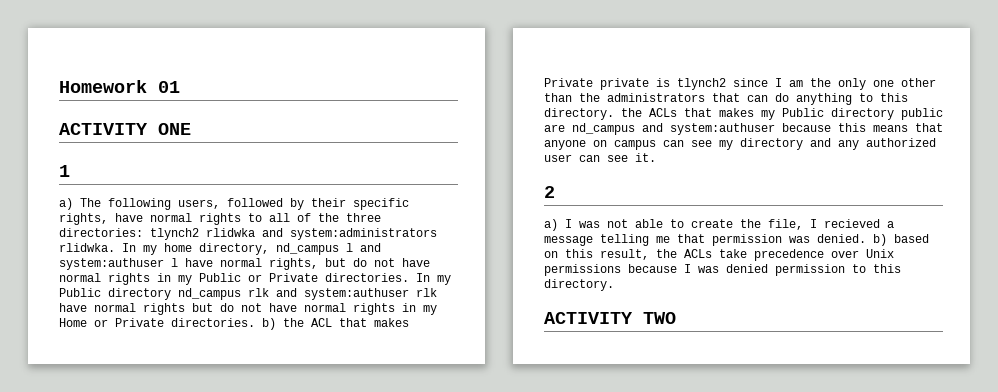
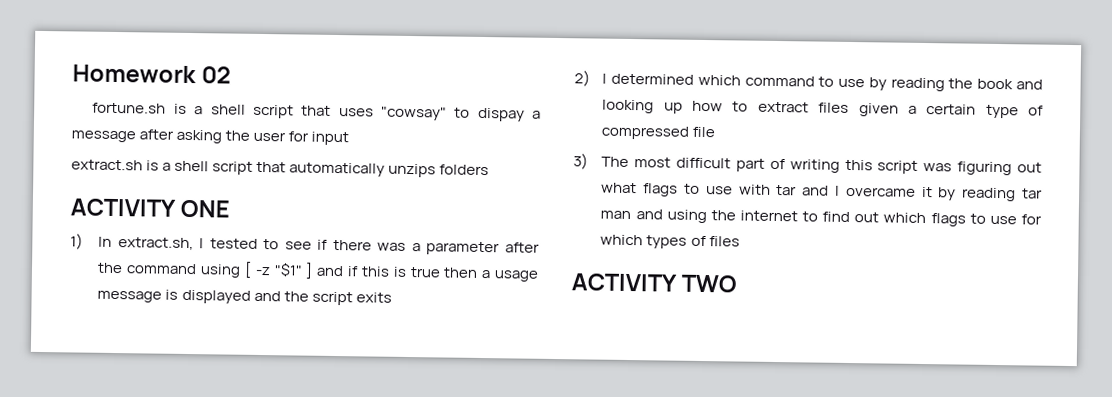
- Homework 01
+ Homework 02
+ fortune.sh is a shell script that uses "cowsay" to dispay a message after asking the user for input
+ extract.sh is a shell script that automatically unzips folders
  ACTIVITY ONE
- 1
- a) The following users, followed by their specific rights, have normal rights to all of the three directories: tlynch2 rlidwka and system:administrators rlidwka. In my home directory, nd_campus l and system:authuser l have normal rights, but do not have normal rights in my Public or Private directories. In my Public directory nd_campus rlk and system:authuser rlk have normal rights but do not have normal rights in my Home or Private directories. b) the ACL that makes Private private is tlynch2 since I am the only one other than the administrators that can do anything to this directory. the ACLs that makes my Public directory public are nd_campus and system:authuser because this means that anyone on campus can see my directory and any authorized user can see it.
- 2
- a) I was not able to create the file, I recieved a message telling me that permission was denied. b) based on this result, the ACLs take precedence over Unix permissions because I was denied permission to this directory.
+ 1) In extract.sh, I tested to see if there was a parameter after the command using [ -z "$1" ] and if this is true then a usage message is displayed and the script exits
+ 2) I determined which command to use by reading the book and looking up how to extract files given a certain type of compressed file
+ 3) The most difficult part of writing this script was figuring out what flags to use with tar and I overcame it by reading tar man and using the internet to find out which flags to use for which types of files

